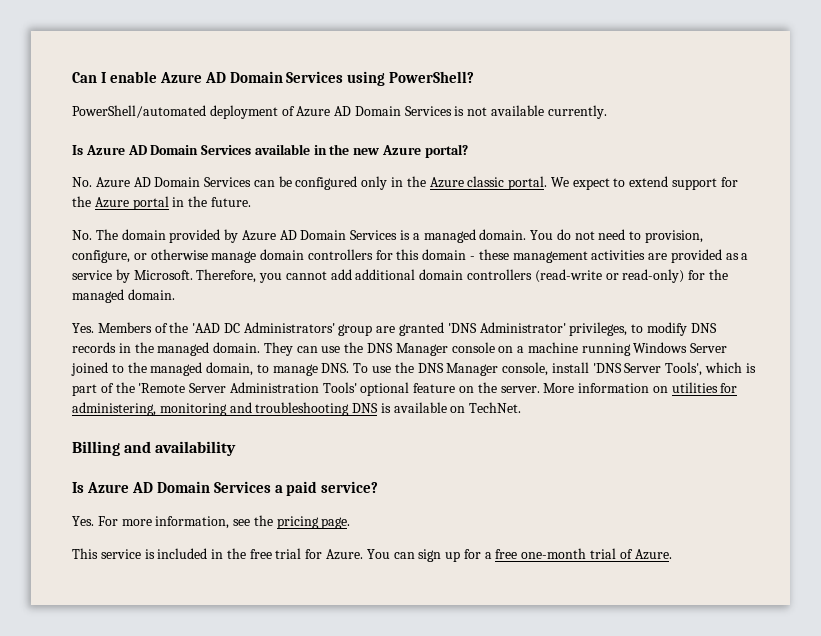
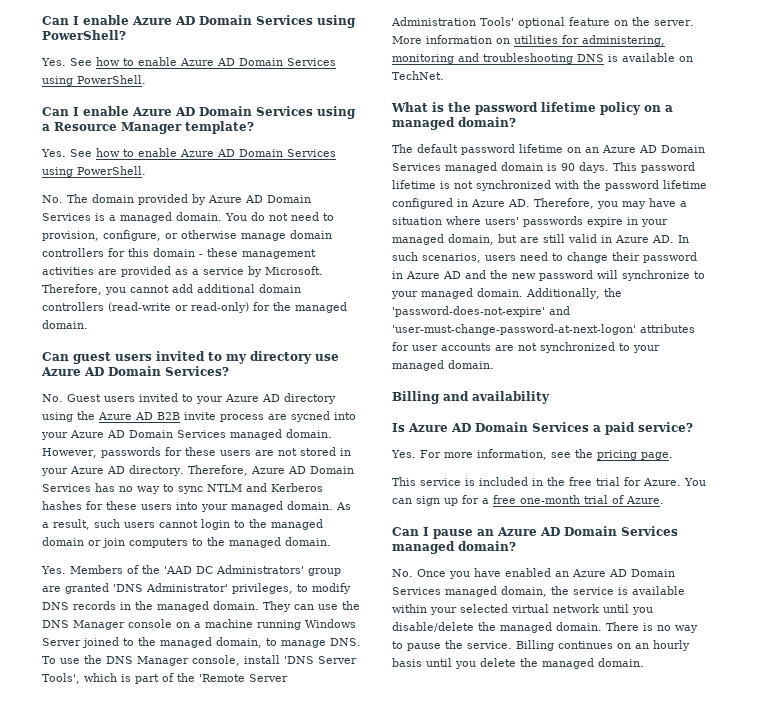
  Can I enable Azure AD Domain Services using PowerShell?
- PowerShell/automated deployment of Azure AD Domain Services is not available currently.
- Is Azure AD Domain Services available in the new Azure portal?
- No. Azure AD Domain Services can be configured only in the Azure classic portal. We expect to extend support for the Azure portal in the future.
+ Yes. See how to enable Azure AD Domain Services using PowerShell.
+ Can I enable Azure AD Domain Services using a Resource Manager template?
+ Yes. See how to enable Azure AD Domain Services using PowerShell.
+ Can guest users invited to my directory use Azure AD Domain Services?
+ No. Guest users invited to your Azure AD directory using the Azure AD B2B invite process are sycned into your Azure AD Domain Services managed domain. However, passwords for these users are not stored in your Azure AD directory. Therefore, Azure AD Domain Services has no way to sync NTLM and Kerberos hashes for these users into your managed domain. As a result, such users cannot login to the managed domain or join computers to the managed domain.
+ What is the password lifetime policy on a managed domain?
+ The default password lifetime on an Azure AD Domain Services managed domain is 90 days. This password lifetime is not synchronized with the password lifetime configured in Azure AD. Therefore, you may have a situation where users' passwords expire in your managed domain, but are still valid in Azure AD. In such scenarios, users need to change their password in Azure AD and the new password will synchronize to your managed domain. Additionally, the 'password-does-not-expire' and 'user-must-change-password-at-next-logon' attributes for user accounts are not synchronized to your managed domain.
+ Can I pause an Azure AD Domain Services managed domain?
+ No. Once you have enabled an Azure AD Domain Services managed domain, the service is available within your selected virtual network until you disable/delete the managed domain. There is no way to pause the service. Billing continues on an hourly basis until you delete the managed domain.

